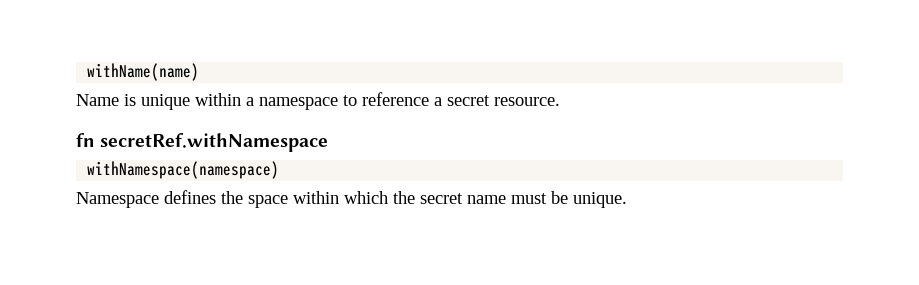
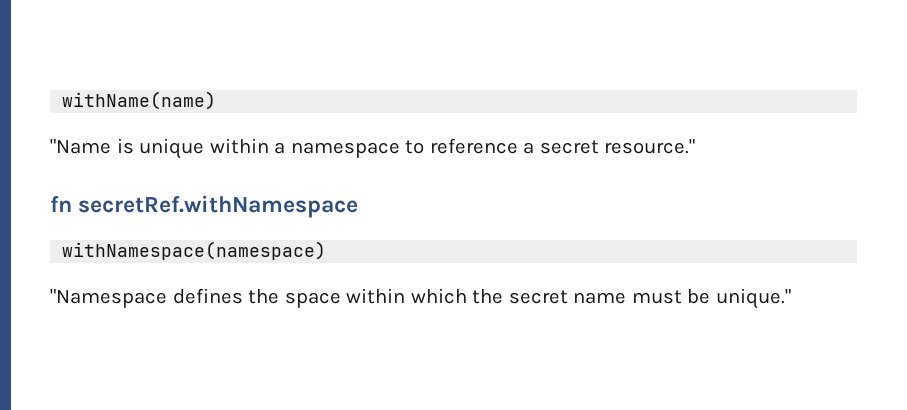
- Name is unique within a namespace to reference a secret resource.
+ "Name is unique within a namespace to reference a secret resource."
- Namespace defines the space within which the secret name must be unique.
+ "Namespace defines the space within which the secret name must be unique."

